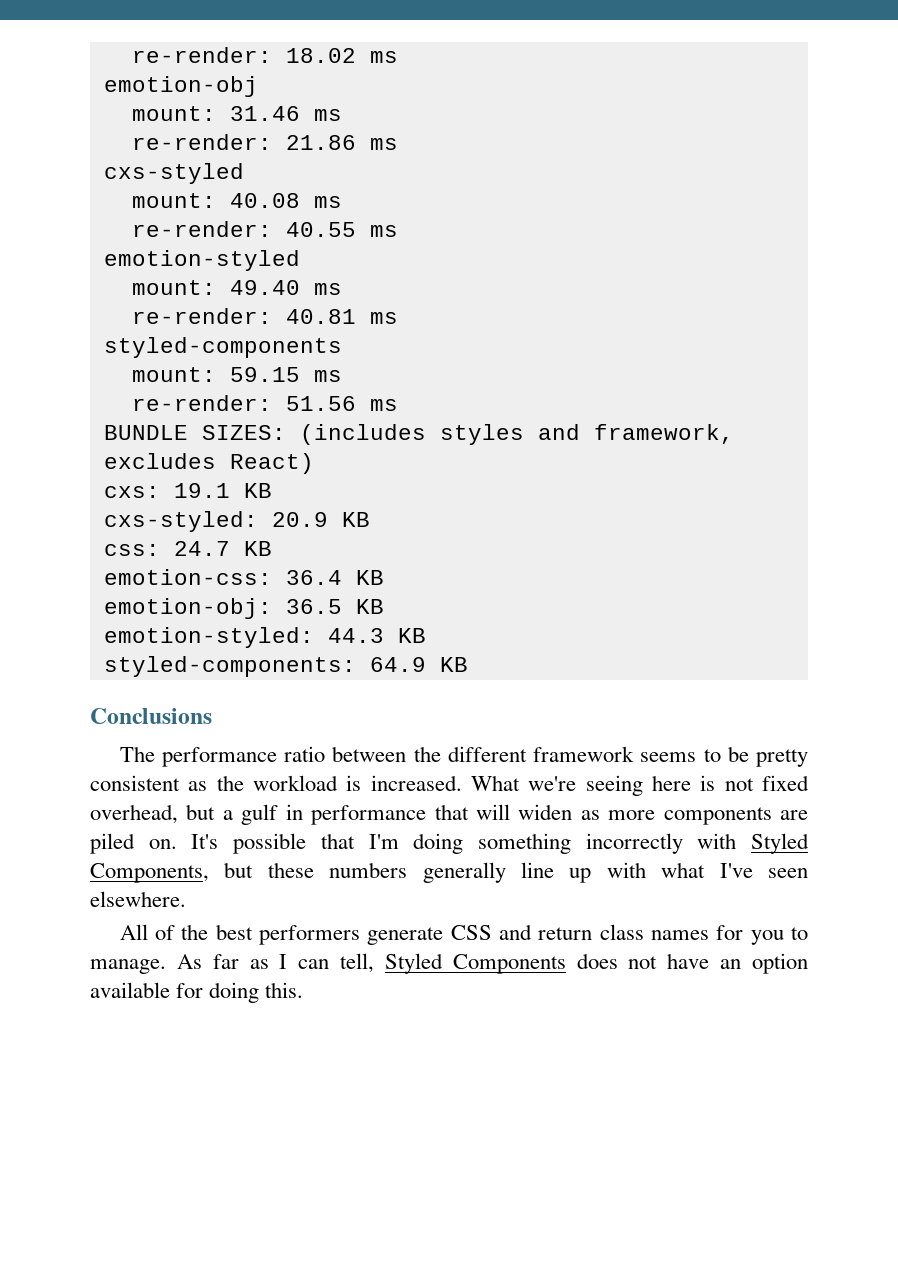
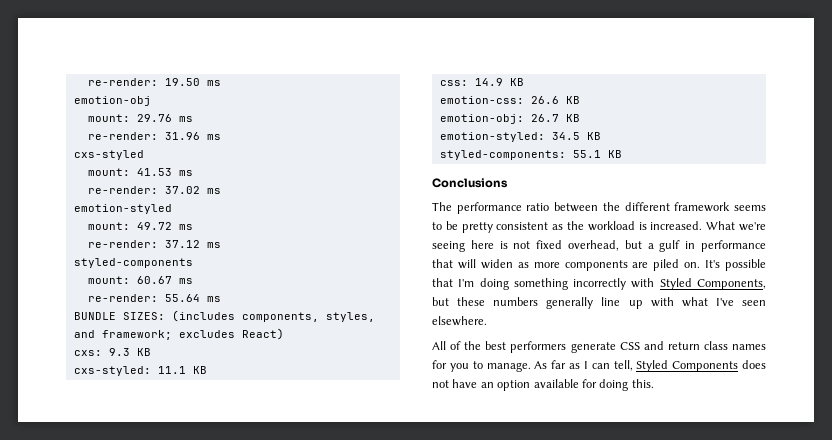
- re-render: 18.02 ms
+ re-render: 19.50 ms
- mount: 31.46 ms
- re-render: 21.86 ms
+ mount: 29.76 ms
+ re-render: 31.96 ms
- mount: 40.08 ms
- re-render: 40.55 ms
+ mount: 41.53 ms
+ re-render: 37.02 ms
- mount: 49.40 ms
- re-render: 40.81 ms
+ mount: 49.72 ms
+ re-render: 37.12 ms
- mount: 59.15 ms
- re-render: 51.56 ms
+ mount: 60.67 ms
+ re-render: 55.64 ms
- BUNDLE SIZES: (includes styles and framework, excludes React)
+ BUNDLE SIZES: (includes components, styles, and framework; excludes React)
- cxs: 19.1 KB
+ cxs: 9.3 KB
- cxs-styled: 20.9 KB
+ cxs-styled: 11.1 KB
- css: 24.7 KB
+ css: 14.9 KB
- emotion-css: 36.4 KB
+ emotion-css: 26.6 KB
- emotion-obj: 36.5 KB
+ emotion-obj: 26.7 KB
- emotion-styled: 44.3 KB
+ emotion-styled: 34.5 KB
- styled-components: 64.9 KB
+ styled-components: 55.1 KB

